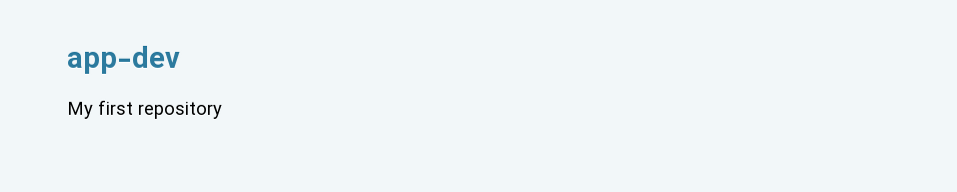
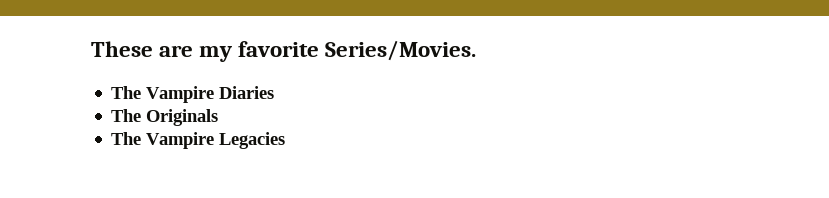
- app-dev
- My first repository
+ These are my favorite Series/Movies.
+ The Vampire Diaries
+ The Originals
+ The Vampire Legacies

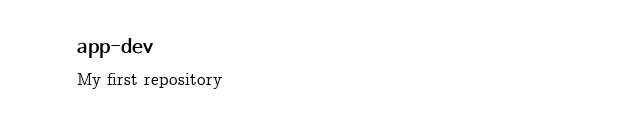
- These are my favorite Series/Movies.
- The Vampire Diaries
- The Originals
- The Vampire Legacies
+ app-dev
+ My first repository

